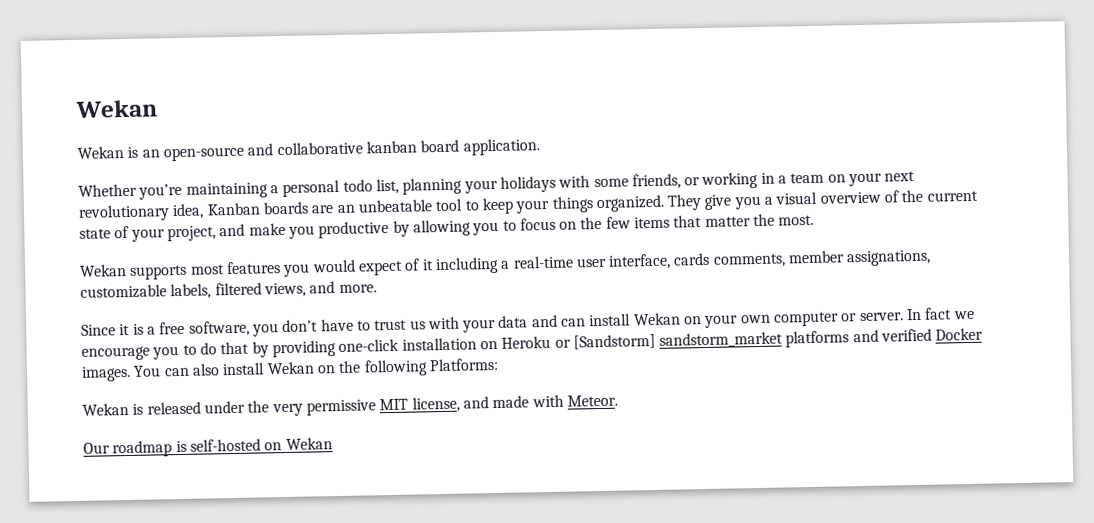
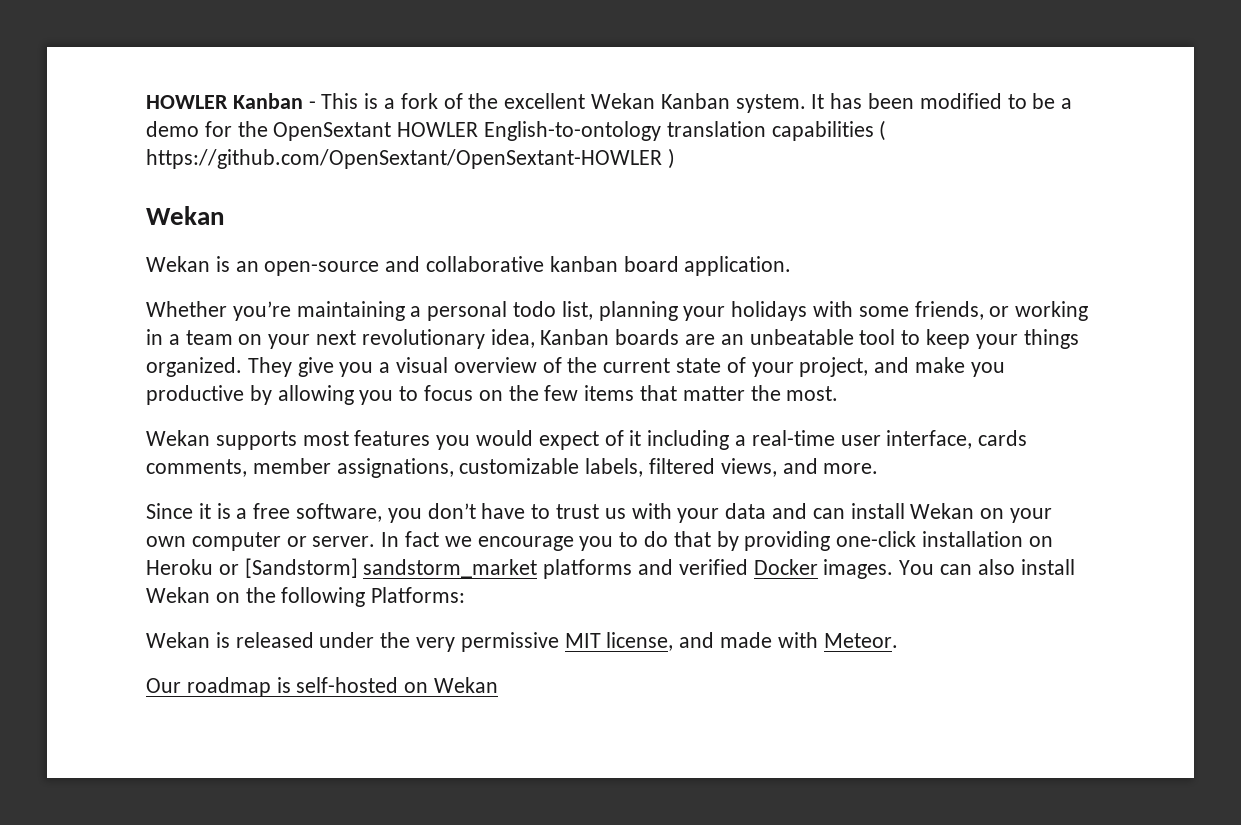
+ HOWLER Kanban - This is a fork of the excellent Wekan Kanban system. It has been modified to be a demo for the OpenSextant HOWLER English-to-ontology translation capabilities ( https://github.com/OpenSextant/OpenSextant-HOWLER )

